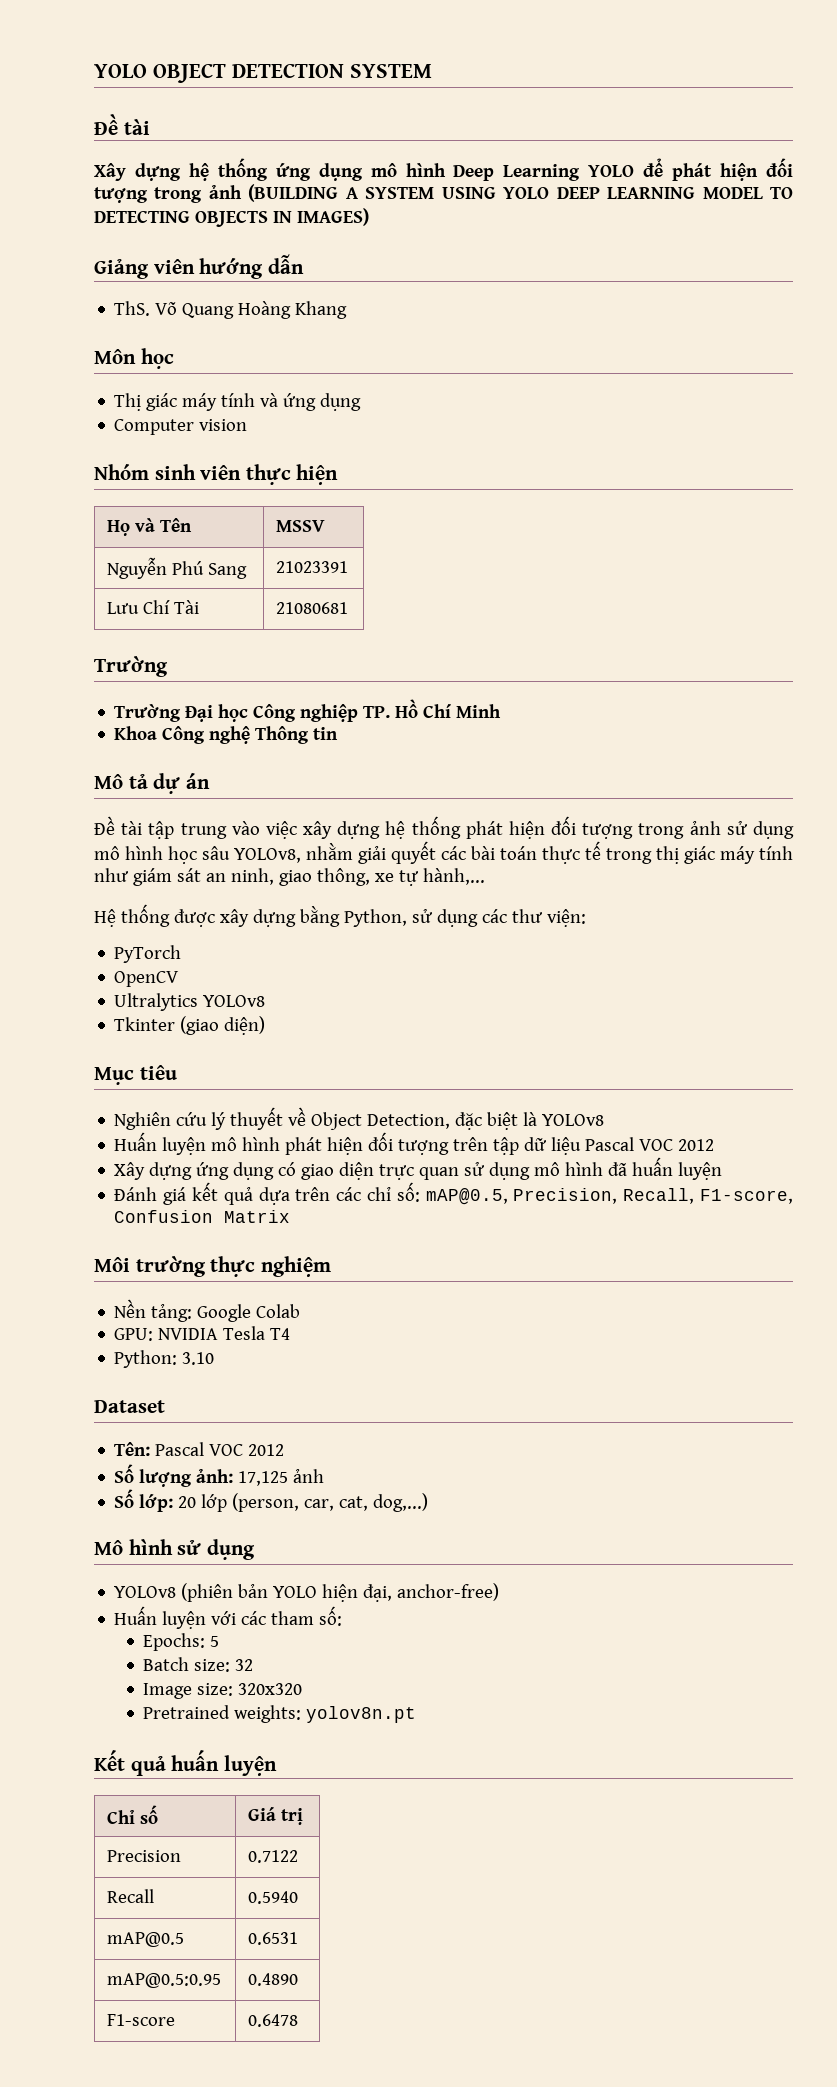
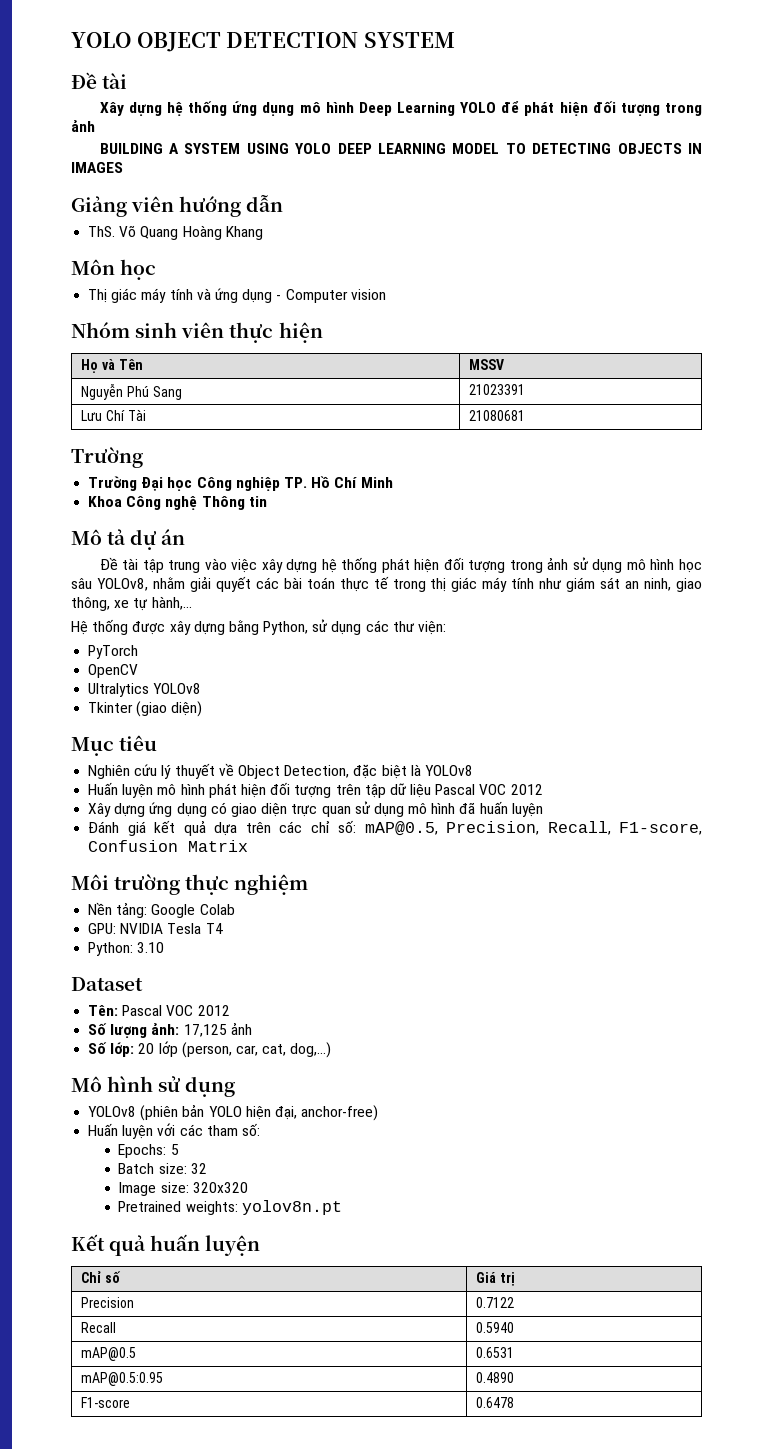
- Xây dựng hệ thống ứng dụng mô hình Deep Learning YOLO để phát hiện đối tượng trong ảnh (BUILDING A SYSTEM USING YOLO DEEP LEARNING MODEL TO DETECTING OBJECTS IN IMAGES)
+ Xây dựng hệ thống ứng dụng mô hình Deep Learning YOLO để phát hiện đối tượng trong ảnh
+ BUILDING A SYSTEM USING YOLO DEEP LEARNING MODEL TO DETECTING OBJECTS IN IMAGES
- Thị giác máy tính và ứng dụng
- Computer vision
+ Thị giác máy tính và ứng dụng - Computer vision

